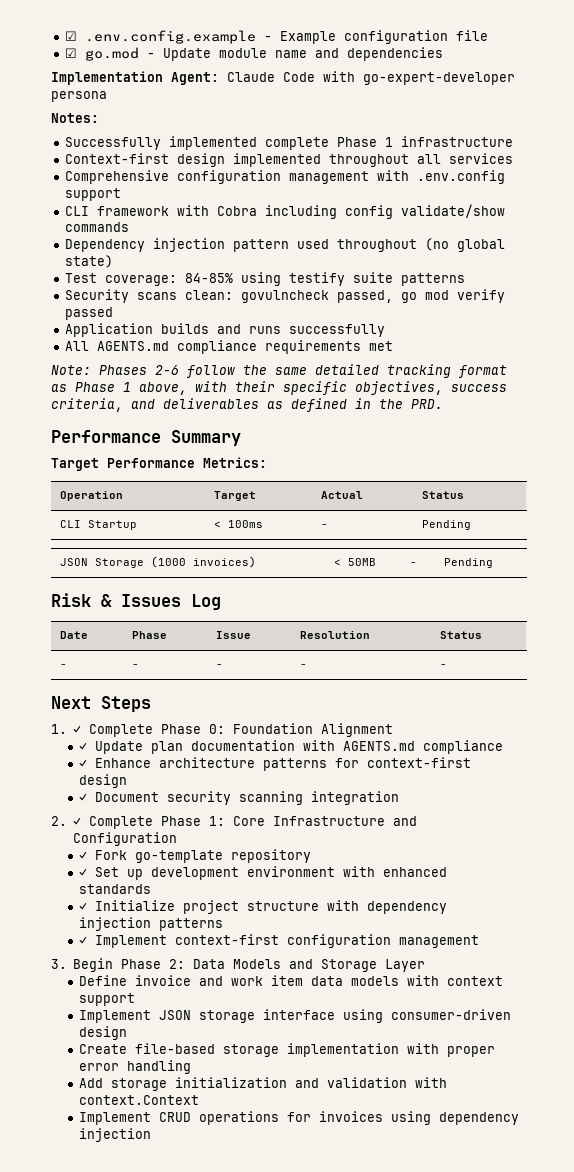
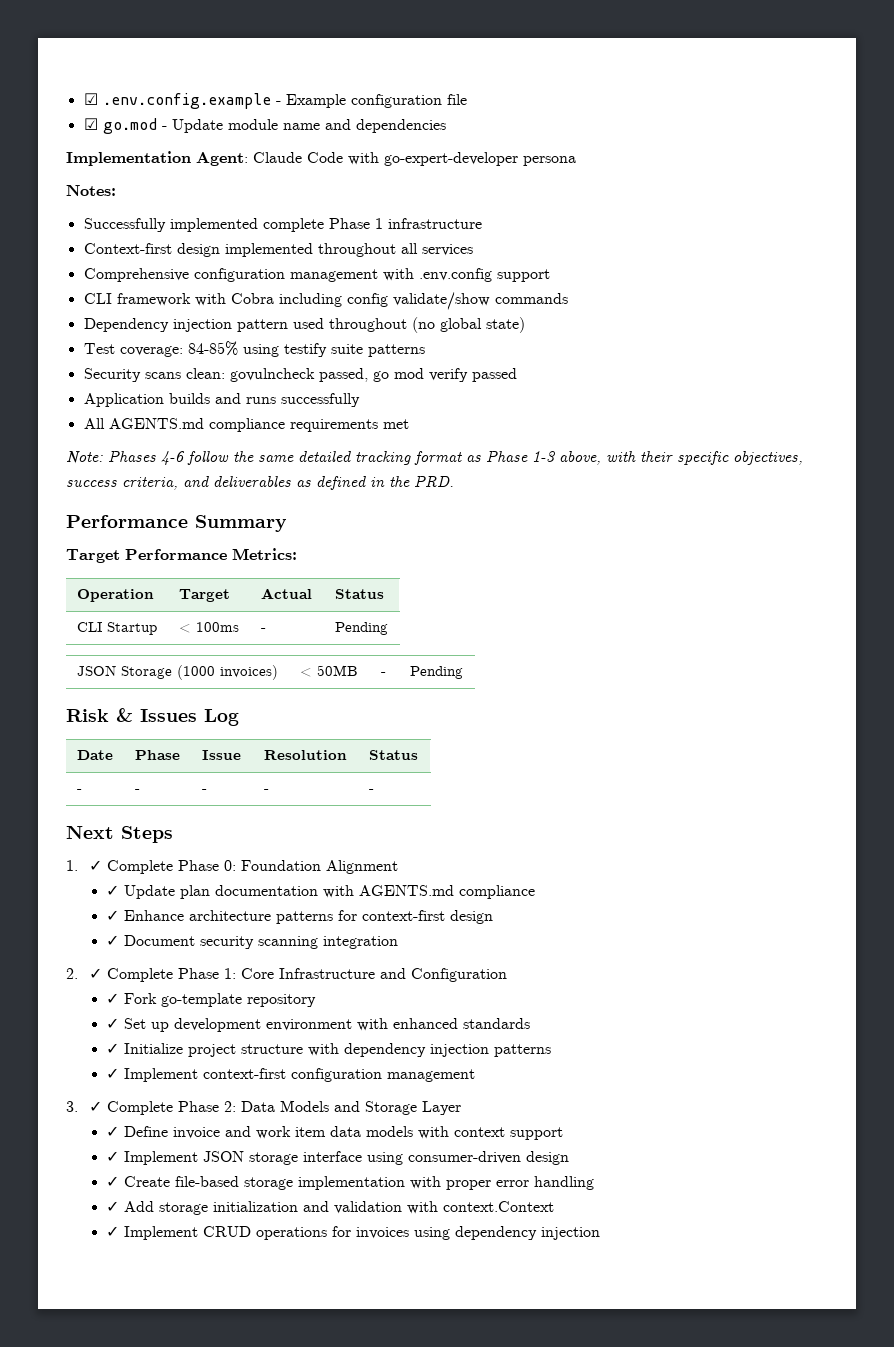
- Note: Phases 2-6 follow the same detailed tracking format as Phase 1 above, with their specific objectives, success criteria, and deliverables as defined in the PRD.
+ Note: Phases 4-6 follow the same detailed tracking format as Phase 1-3 above, with their specific objectives, success criteria, and deliverables as defined in the PRD.
- 3. Begin Phase 2: Data Models and Storage Layer
+ 3. ✓ Complete Phase 2: Data Models and Storage Layer
- Define invoice and work item data models with context support
+ ✓ Define invoice and work item data models with context support
- Implement JSON storage interface using consumer-driven design
+ ✓ Implement JSON storage interface using consumer-driven design
- Create file-based storage implementation with proper error handling
+ ✓ Create file-based storage implementation with proper error handling
- Add storage initialization and validation with context.Context
+ ✓ Add storage initialization and validation with context.Context
- Implement CRUD operations for invoices using dependency injection
+ ✓ Implement CRUD operations for invoices using dependency injection

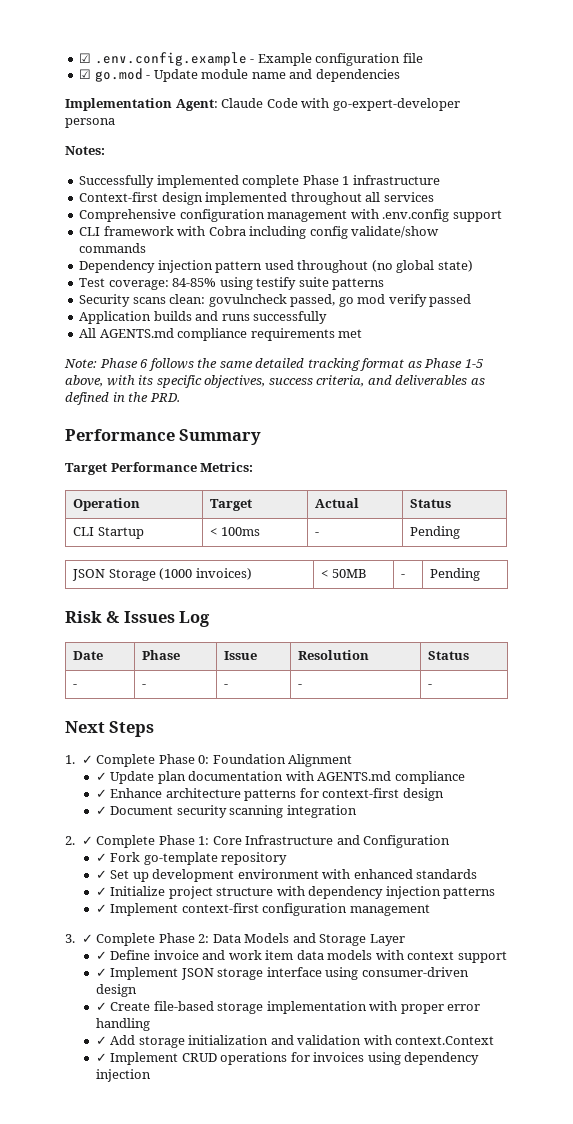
- Note: Phases 4-6 follow the same detailed tracking format as Phase 1-3 above, with their specific objectives, success criteria, and deliverables as defined in the PRD.
+ Note: Phase 6 follows the same detailed tracking format as Phase 1-5 above, with its specific objectives, success criteria, and deliverables as defined in the PRD.

